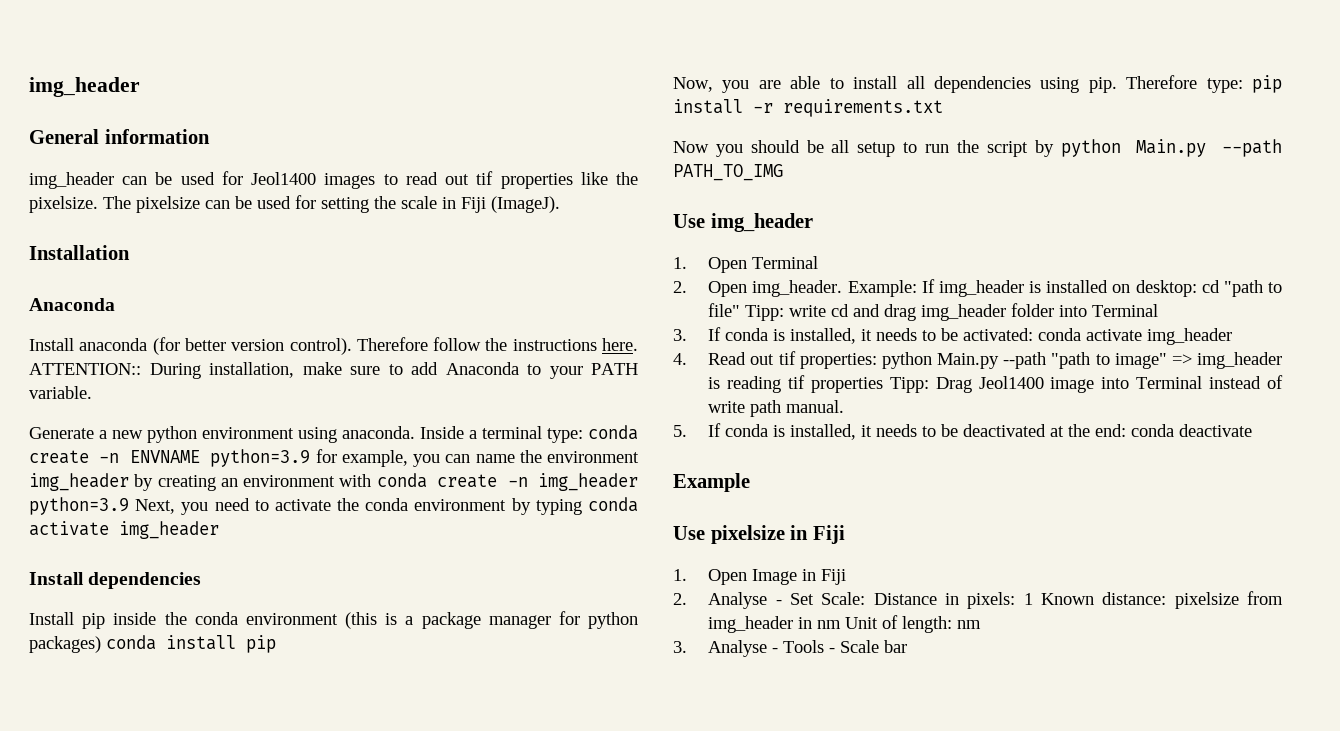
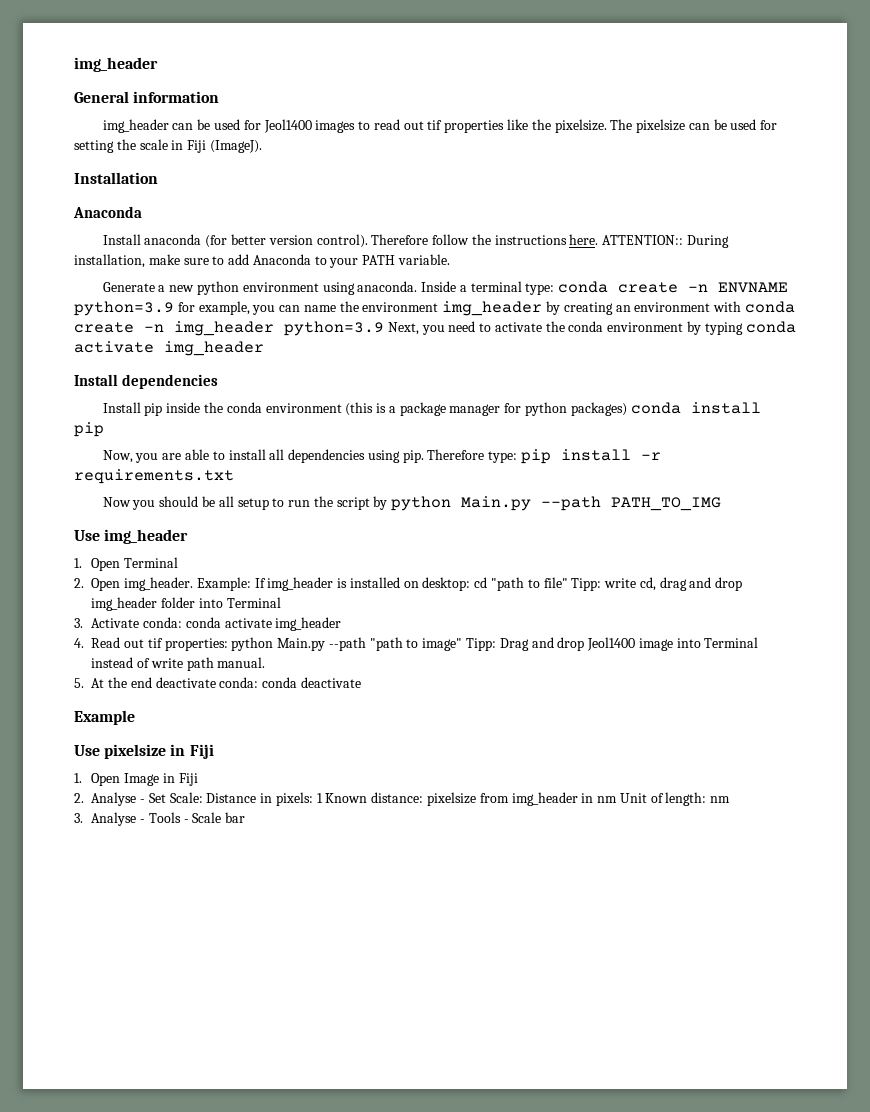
- Example: If img_header is installed on desktop: cd "path to file" Tipp: write cd and drag img_header folder into Terminal
+ Example: If img_header is installed on desktop: cd "path to file" Tipp: write cd, drag and drop img_header folder into Terminal
- 3. If conda is installed, it needs to be activated: conda activate img_header
+ 3. Activate conda: conda activate img_header
- 4. Read out tif properties: python Main.py --path "path to image" => img_header is reading tif properties Tipp: Drag Jeol1400 image into Terminal instead of write path manual.
+ 4. Read out tif properties: python Main.py --path "path to image" Tipp: Drag and drop Jeol1400 image into Terminal instead of write path manual.
- 5. If conda is installed, it needs to be deactivated at the end: conda deactivate
+ 5. At the end deactivate conda: conda deactivate

